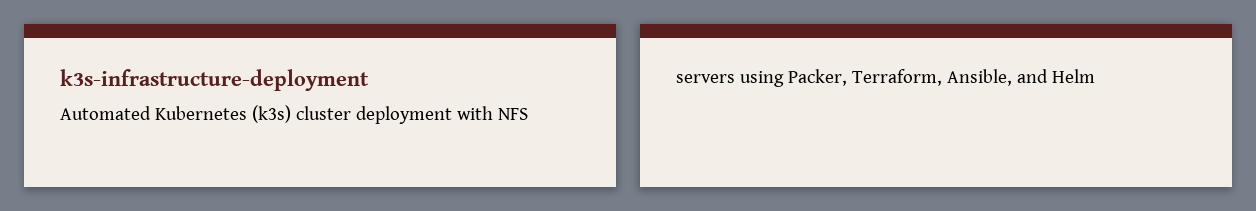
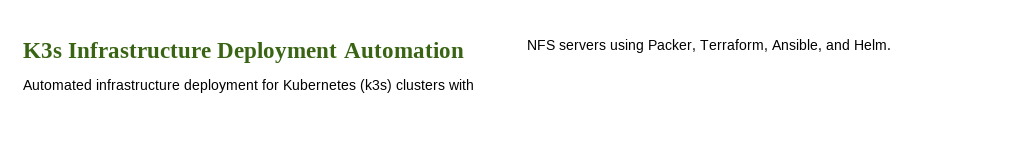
- k3s-infrastructure-deployment
- Automated Kubernetes (k3s) cluster deployment with NFS servers using Packer, Terraform, Ansible, and Helm
+ K3s Infrastructure Deployment Automation
+ Automated infrastructure deployment for Kubernetes (k3s) clusters with NFS servers using Packer, Terraform, Ansible, and Helm.

